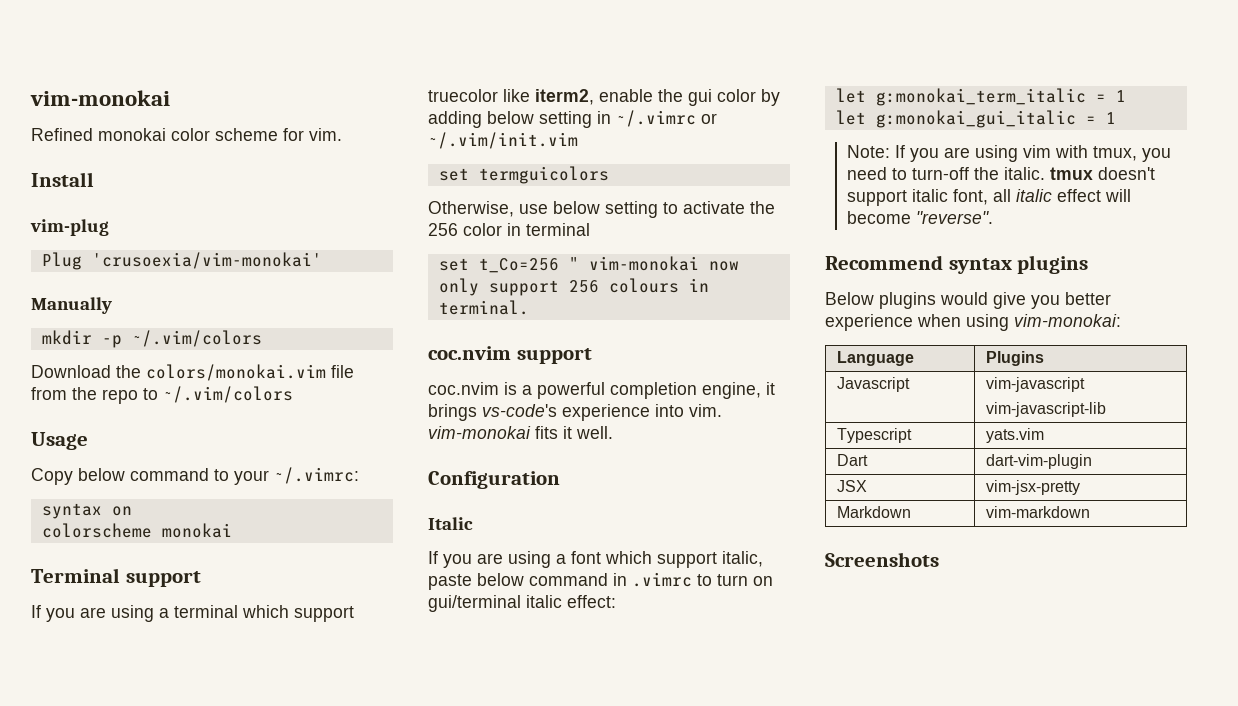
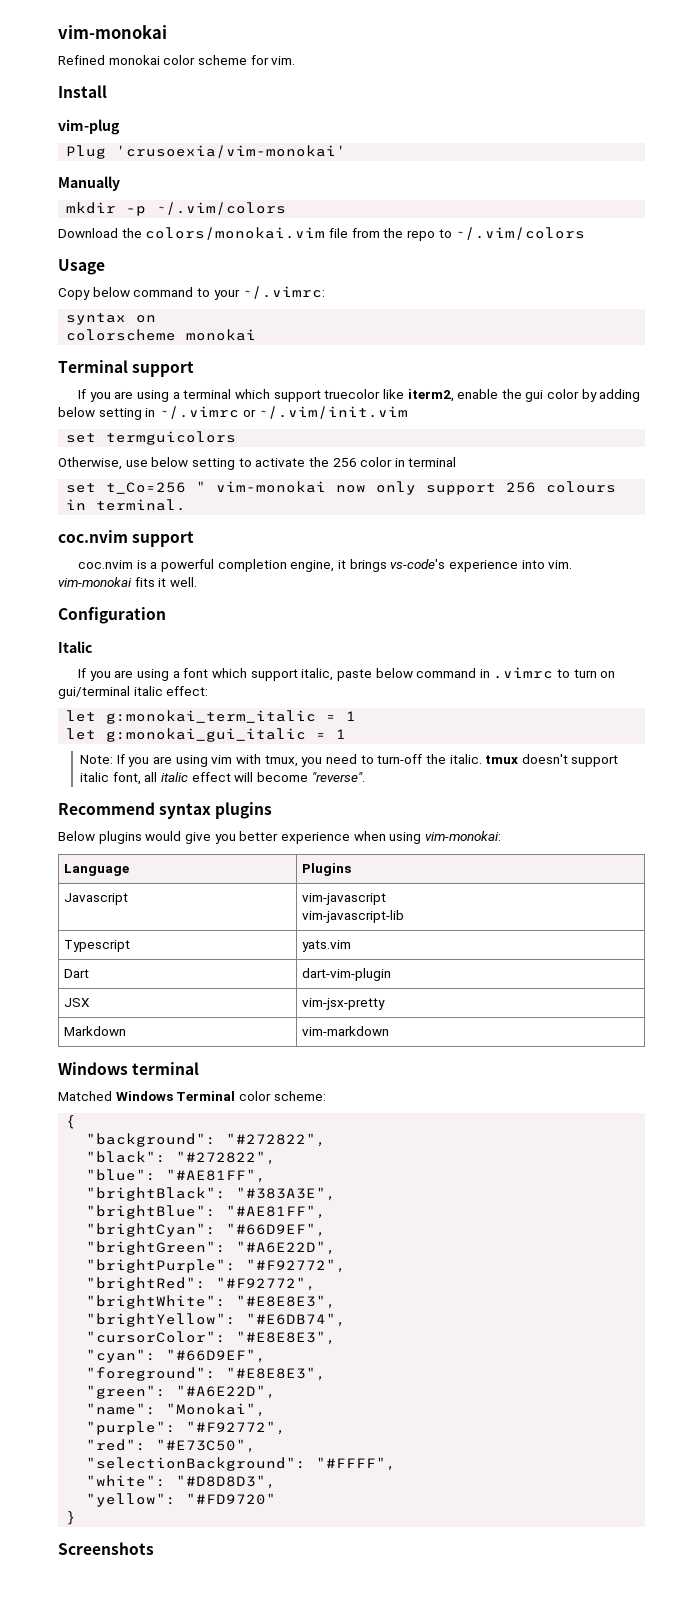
+ Windows terminal
+ Matched Windows Terminal color scheme:
+ {
+ "background": "#272822",
+ "black": "#272822",
+ "blue": "#AE81FF",
+ "brightBlack": "#383A3E",
+ "brightBlue": "#AE81FF",
+ "brightCyan": "#66D9EF",
+ "brightGreen": "#A6E22D",
+ "brightPurple": "#F92772",
+ "brightRed": "#F92772",
+ "brightWhite": "#E8E8E3",
+ "brightYellow": "#E6DB74",
+ "cursorColor": "#E8E8E3",
+ "cyan": "#66D9EF",
+ "foreground": "#E8E8E3",
+ "green": "#A6E22D",
+ "name": "Monokai",
+ "purple": "#F92772",
+ "red": "#E73C50",
+ "selectionBackground": "#FFFF",
+ "white": "#D8D8D3",
+ "yellow": "#FD9720"
+ }

